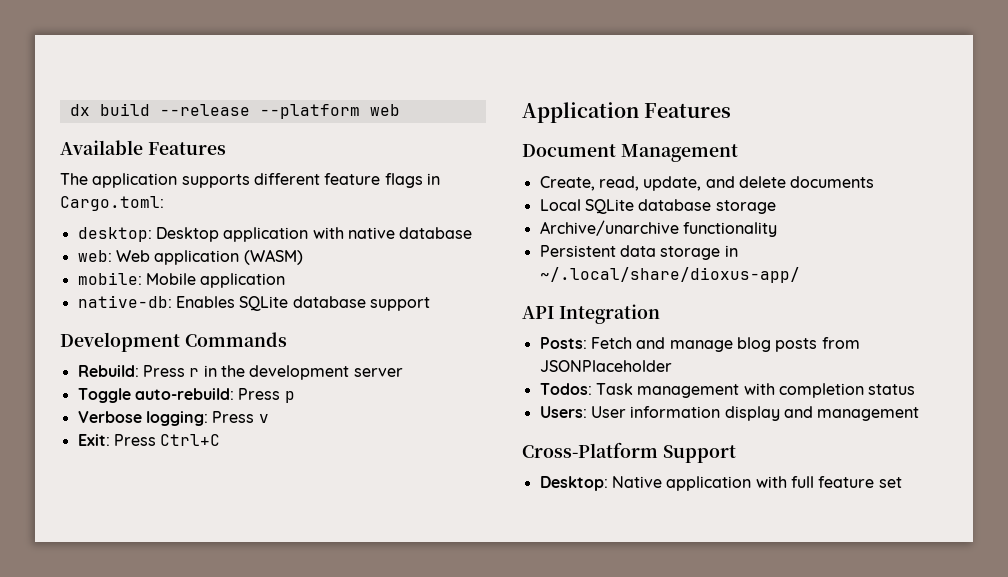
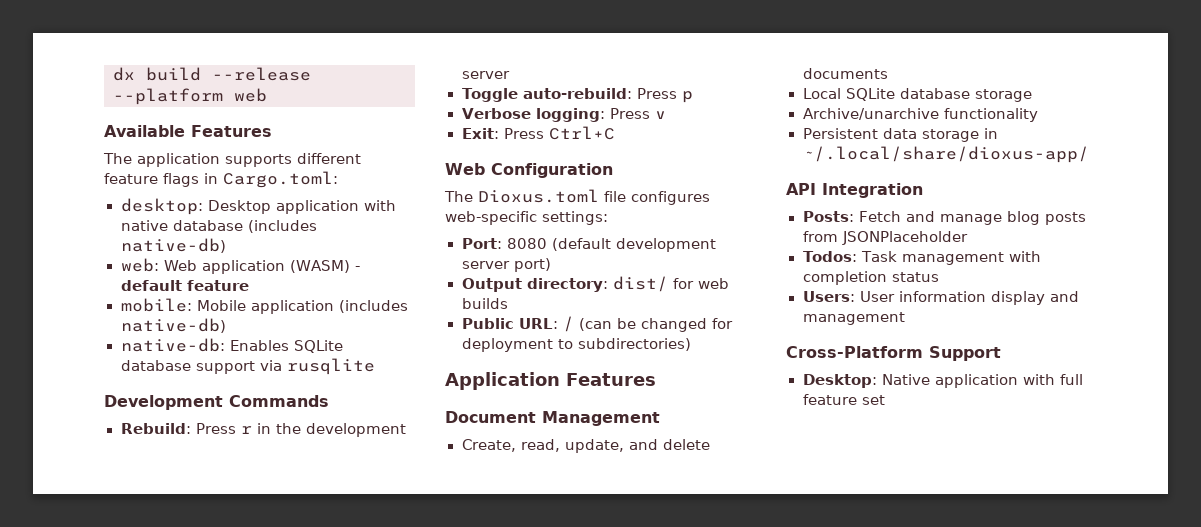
- desktop: Desktop application with native database
+ desktop: Desktop application with native database (includes native-db)
- web: Web application (WASM)
+ web: Web application (WASM) - default feature
- mobile: Mobile application
+ mobile: Mobile application (includes native-db)
- native-db: Enables SQLite database support
+ native-db: Enables SQLite database support via rusqlite
+ Web Configuration
+ The Dioxus.toml file configures web-specific settings:
+ Port: 8080 (default development server port)
+ Output directory: dist/ for web builds
+ Public URL: / (can be changed for deployment to subdirectories)

